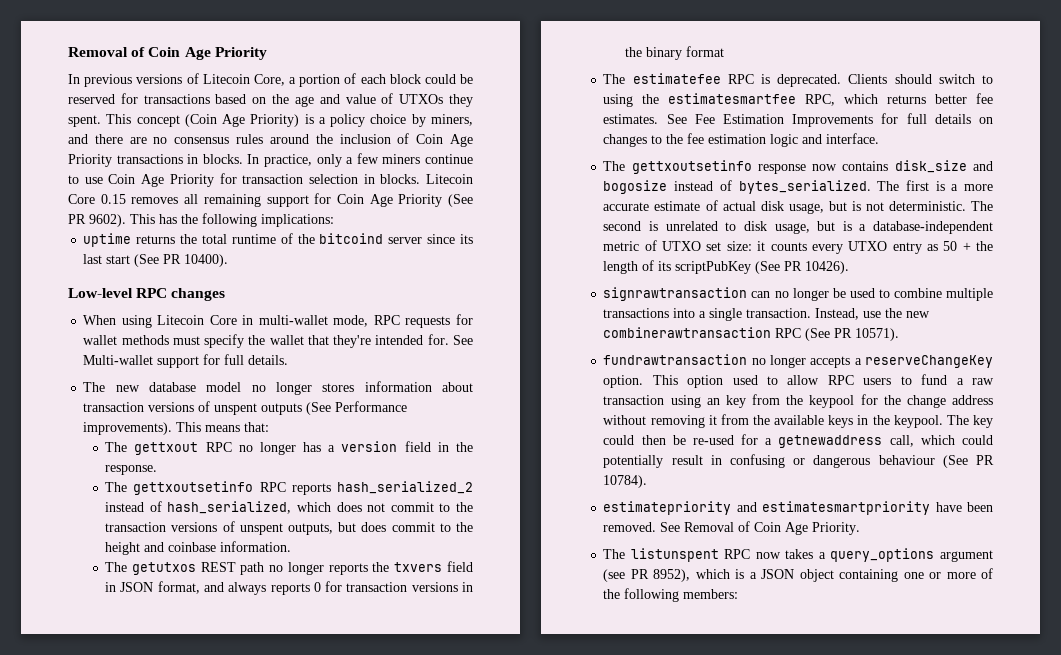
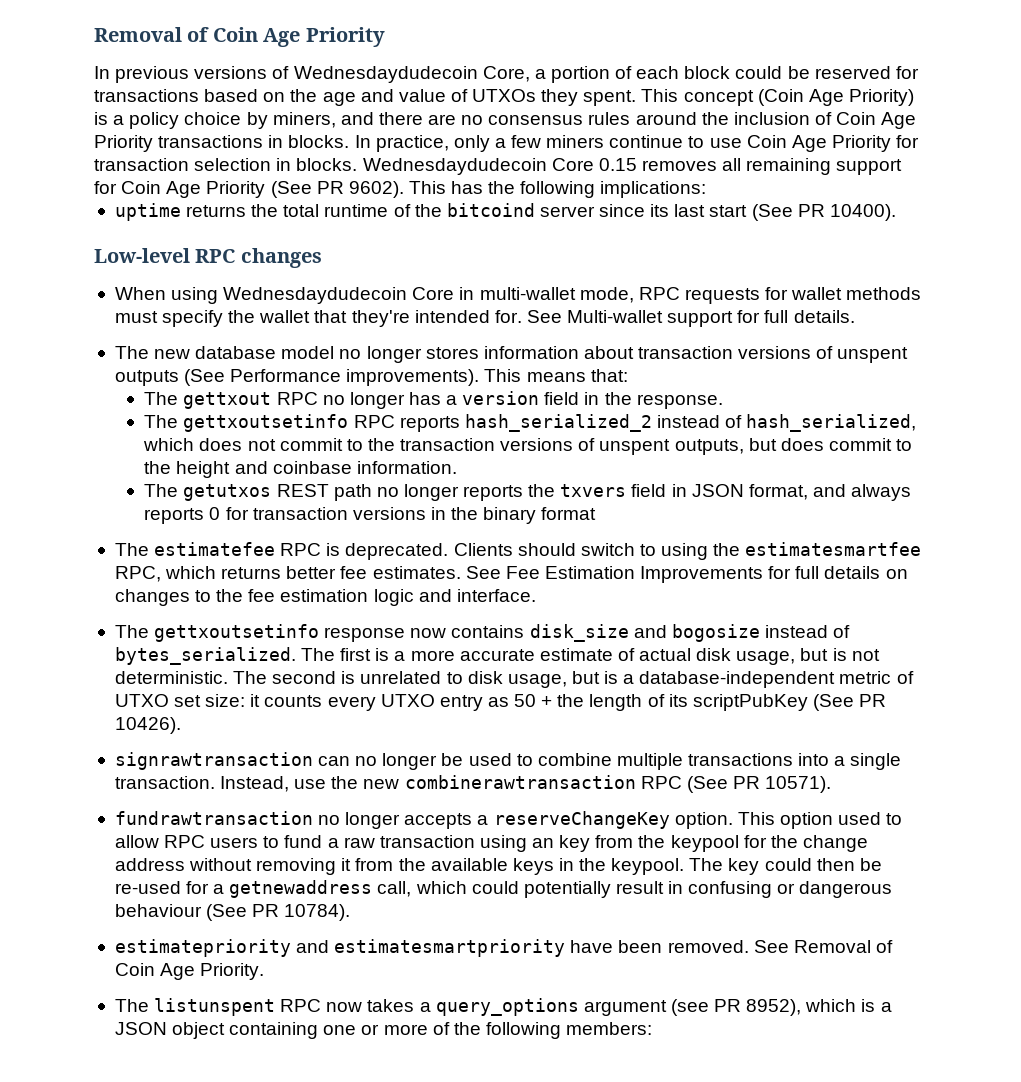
- In previous versions of Litecoin Core, a portion of each block could be reserved for transactions based on the age and value of UTXOs they spent.
+ In previous versions of Wednesdaydudecoin Core, a portion of each block could be reserved for transactions based on the age and value of UTXOs they spent.
- Litecoin Core 0.15 removes all remaining support for Coin Age Priority (See PR 9602).
+ Wednesdaydudecoin Core 0.15 removes all remaining support for Coin Age Priority (See PR 9602).
- When using Litecoin Core in multi-wallet mode, RPC requests for wallet methods must specify the wallet that they're intended for.
+ When using Wednesdaydudecoin Core in multi-wallet mode, RPC requests for wallet methods must specify the wallet that they're intended for.

